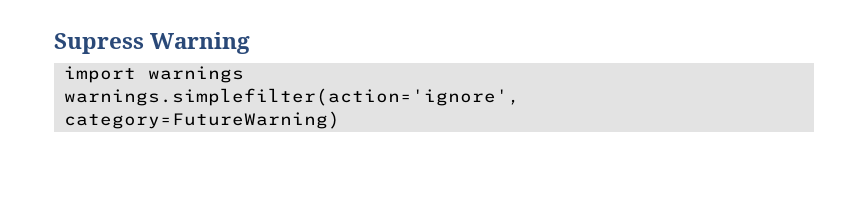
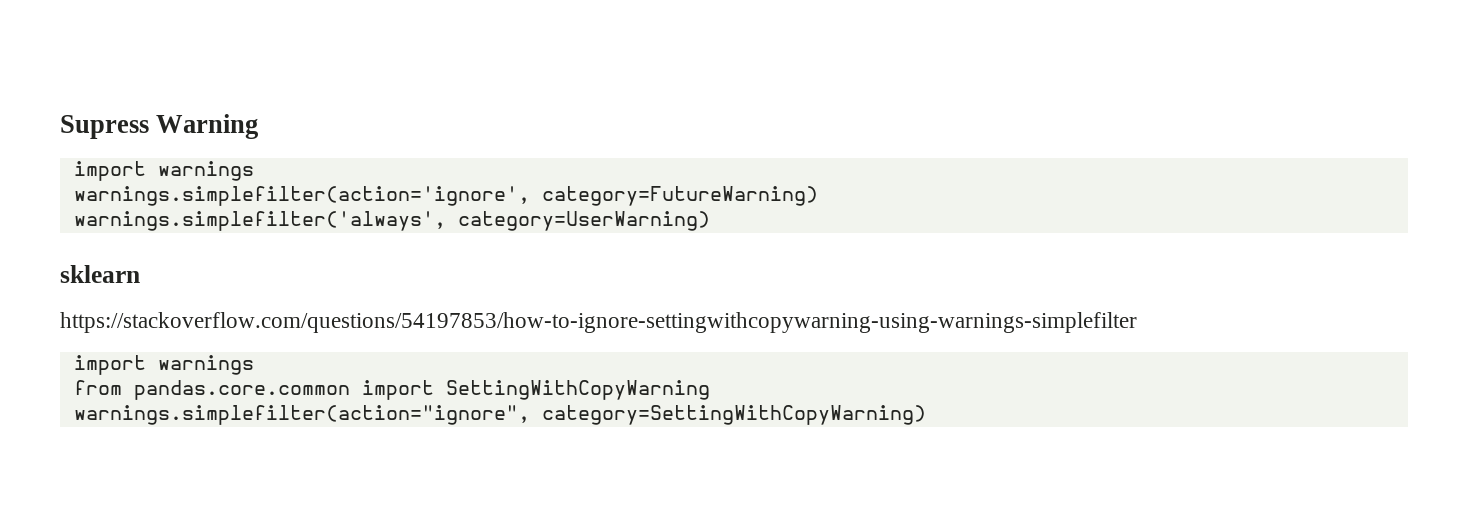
+ warnings.simplefilter('always', category=UserWarning)
+ sklearn
+ https://stackoverflow.com/questions/54197853/how-to-ignore-settingwithcopywarning-using-warnings-simplefilter
+ import warnings
+ from pandas.core.common import SettingWithCopyWarning
+ warnings.simplefilter(action="ignore", category=SettingWithCopyWarning)

